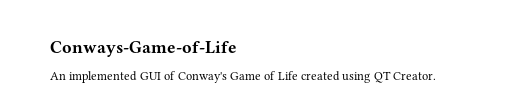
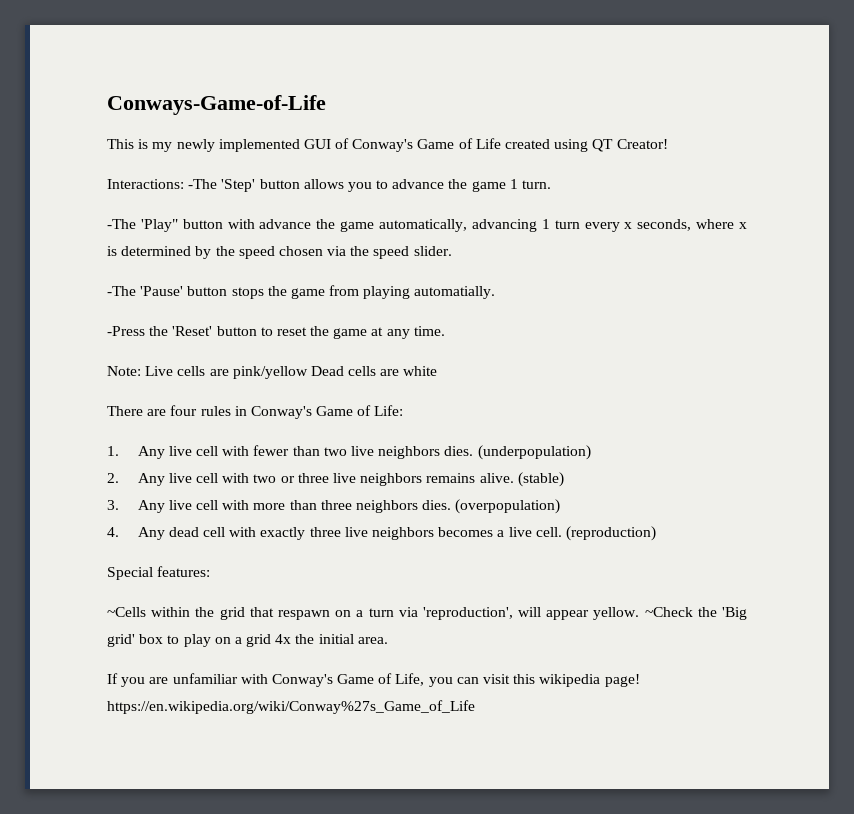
- An implemented GUI of Conway's Game of Life created using QT Creator.
+ This is my newly implemented GUI of Conway's Game of Life created using QT Creator!
+ Interactions: -The 'Step' button allows you to advance the game 1 turn.
+ -The 'Play" button with advance the game automatically, advancing 1 turn every x seconds, where x is determined by the speed chosen via the speed slider.
+ -The 'Pause' button stops the game from playing automatially.
+ -Press the 'Reset' button to reset the game at any time.
+ Note: Live cells are pink/yellow Dead cells are white
+ There are four rules in Conway's Game of Life:
+ 1. Any live cell with fewer than two live neighbors dies. (underpopulation)
+ 2. Any live cell with two or three live neighbors remains alive. (stable)
+ 3. Any live cell with more than three neighbors dies. (overpopulation)
+ 4. Any dead cell with exactly three live neighbors becomes a live cell. (reproduction)
+ Special features:
+ ~Cells within the grid that respawn on a turn via 'reproduction', will appear yellow. ~Check the 'Big grid' box to play on a grid 4x the initial area.
+ If you are unfamiliar with Conway's Game of Life, you can visit this wikipedia page! https://en.wikipedia.org/wiki/Conway%27s_Game_of_Life

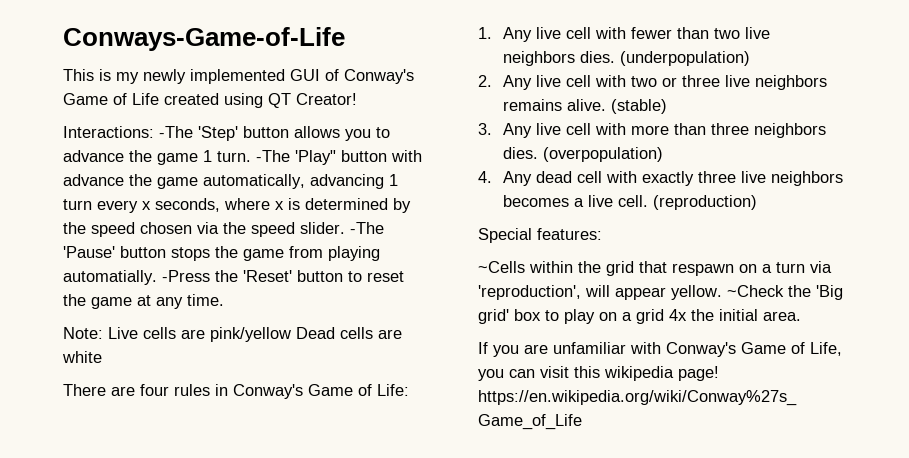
- Interactions: -The 'Step' button allows you to advance the game 1 turn.
- -The 'Play" button with advance the game automatically, advancing 1 turn every x seconds, where x is determined by the speed chosen via the speed slider.
- -The 'Pause' button stops the game from playing automatially.
- -Press the 'Reset' button to reset the game at any time.
+ Interactions: -The 'Step' button allows you to advance the game 1 turn. -The 'Play" button with advance the game automatically, advancing 1 turn every x seconds, where x is determined by the speed chosen via the speed slider. -The 'Pause' button stops the game from playing automatially. -Press the 'Reset' button to reset the game at any time.

